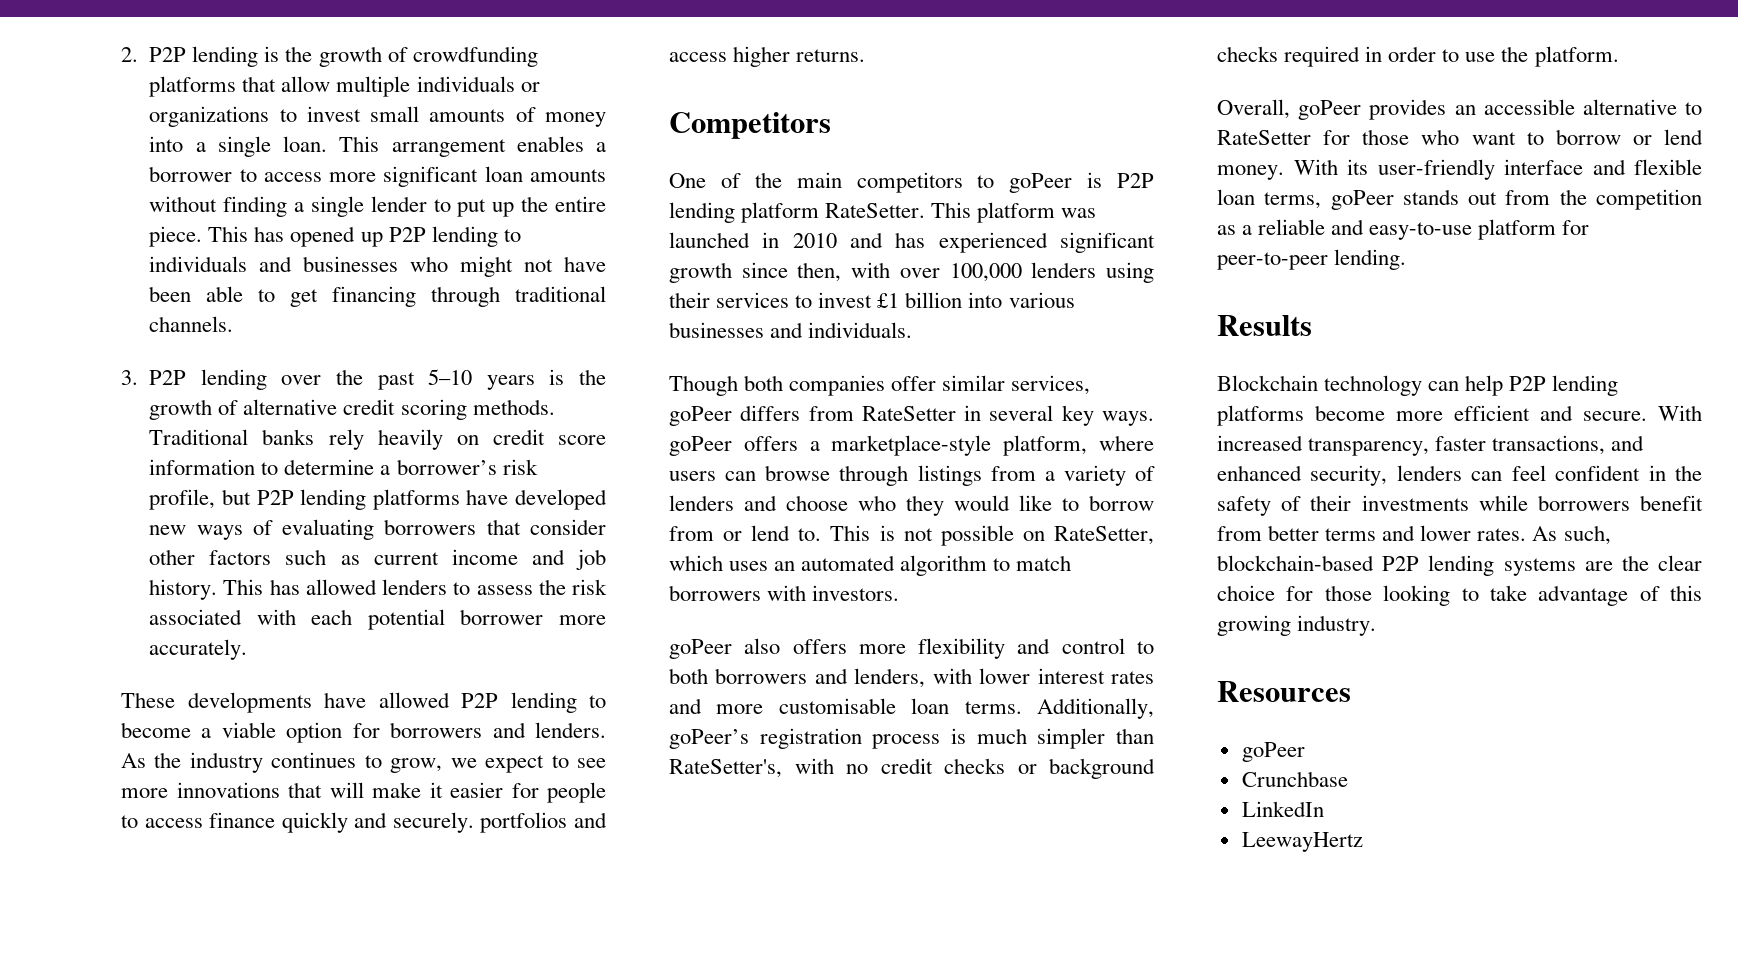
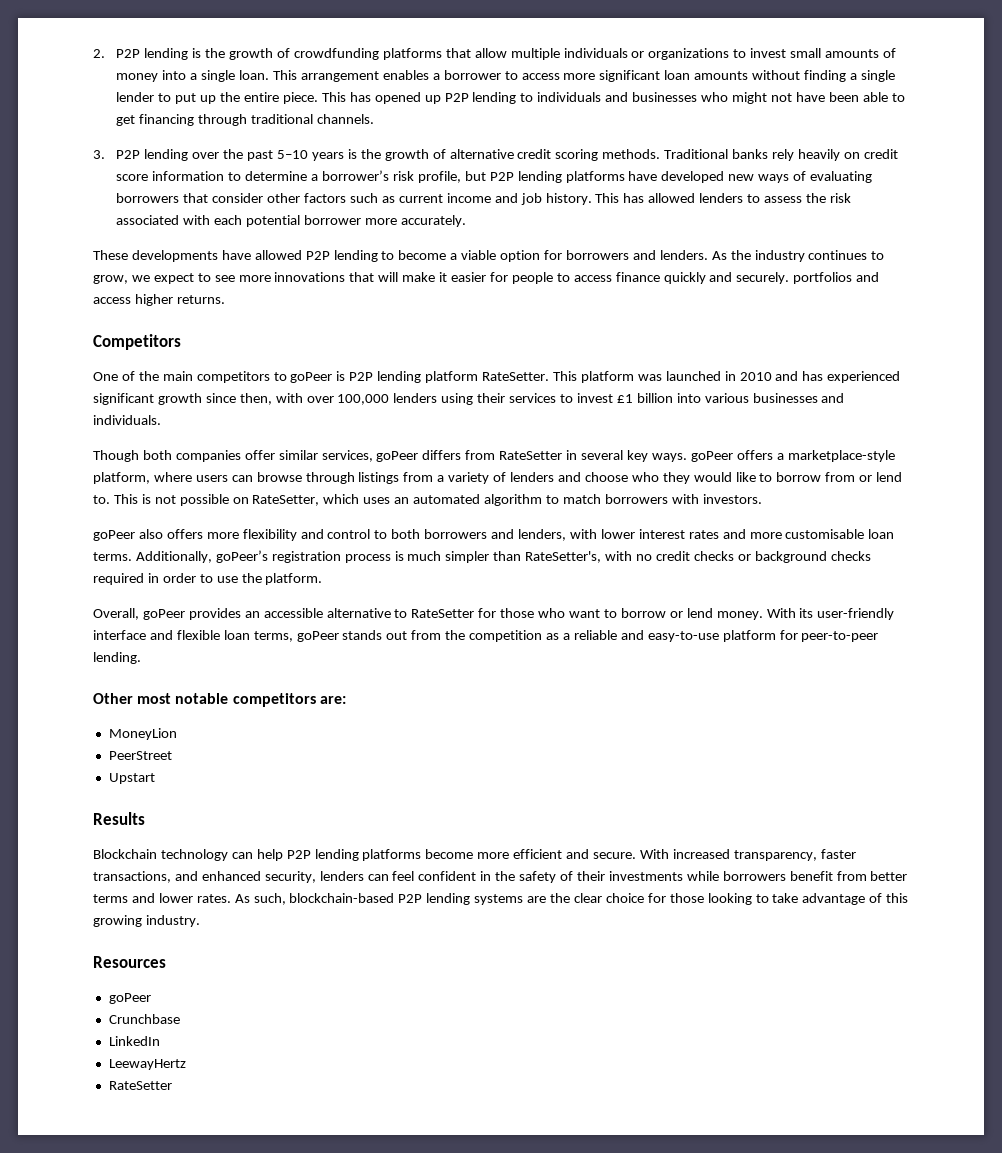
+ Other most notable competitors are:
+ MoneyLion
+ PeerStreet
+ Upstart
  LeewayHertz
+ RateSetter

